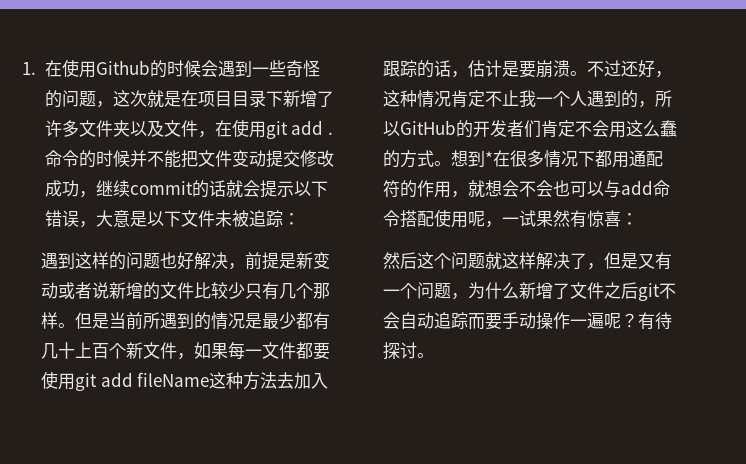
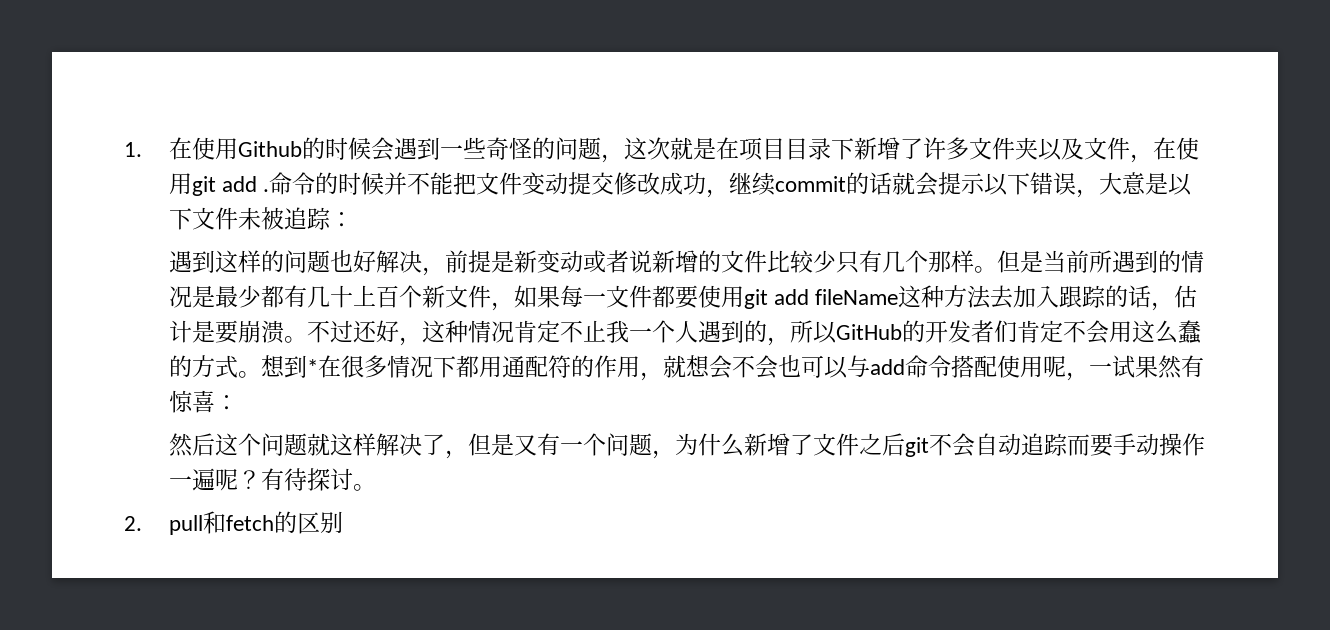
+ 2. pull和fetch的区别

